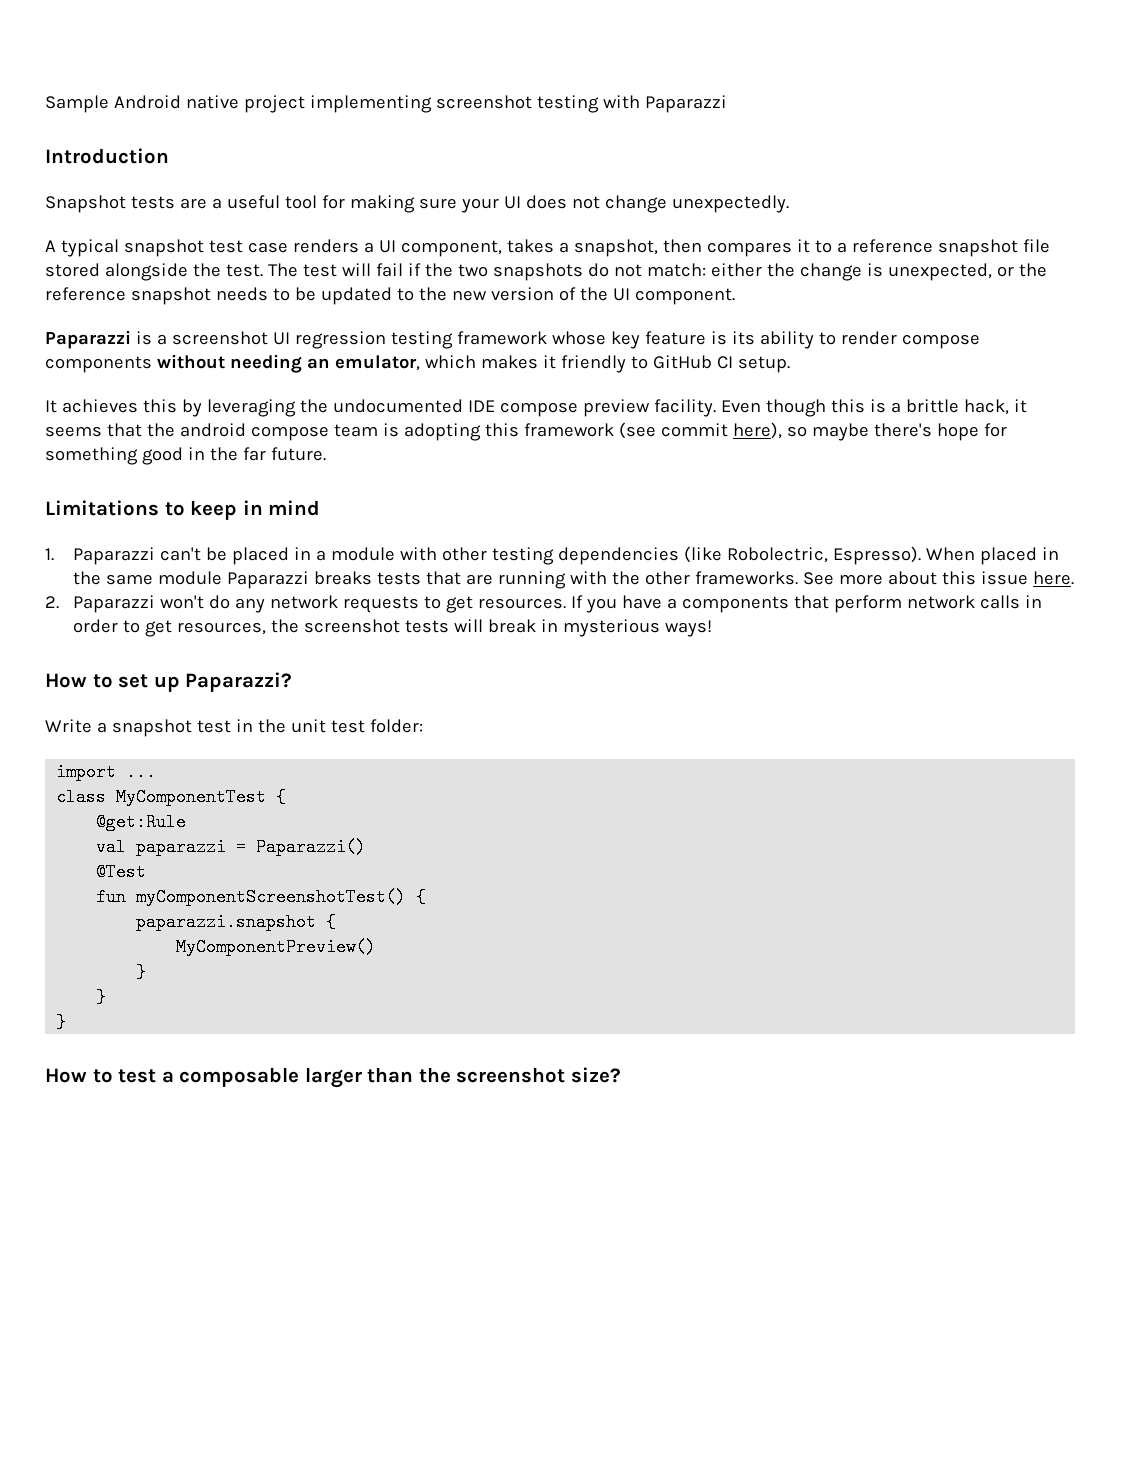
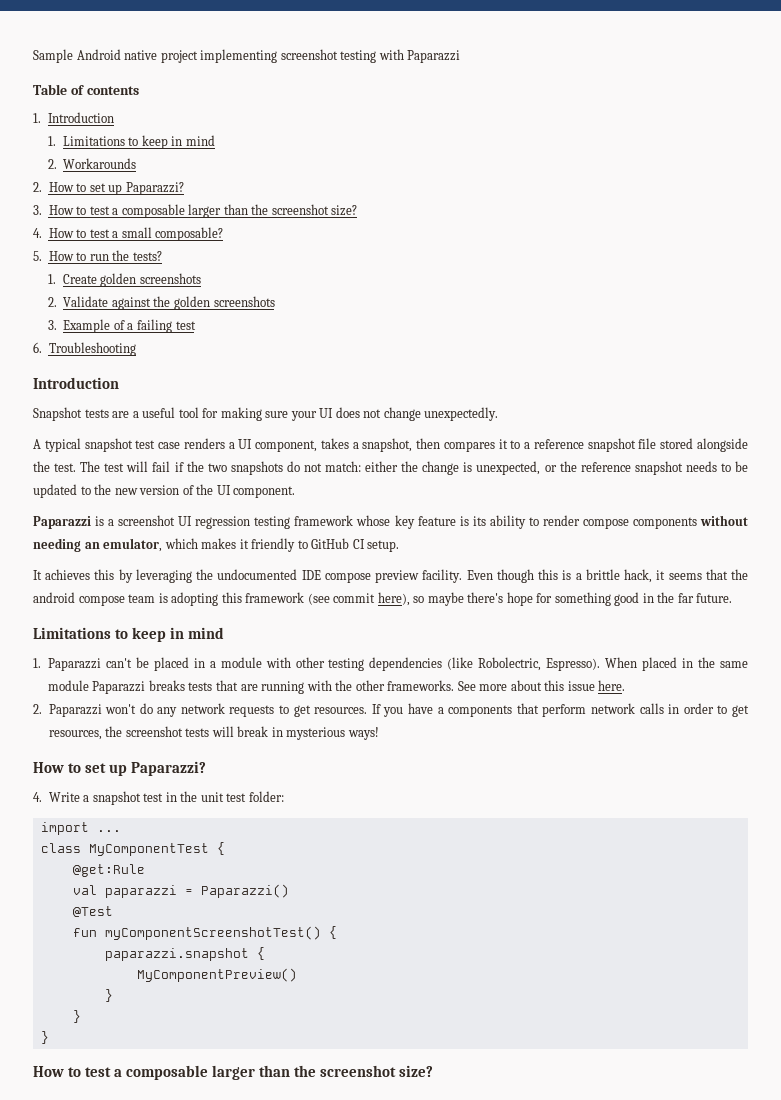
+ Table of contents
+ 1. Introduction
+ 1. Limitations to keep in mind
+ 2. Workarounds
+ 2. How to set up Paparazzi?
+ 3. How to test a composable larger than the screenshot size?
+ 4. How to test a small composable?
+ 5. How to run the tests?
+ 1. Create golden screenshots
+ 2. Validate against the golden screenshots
+ 3. Example of a failing test
+ 6. Troubleshooting
- Write a snapshot test in the unit test folder:
+ 4. Write a snapshot test in the unit test folder:

